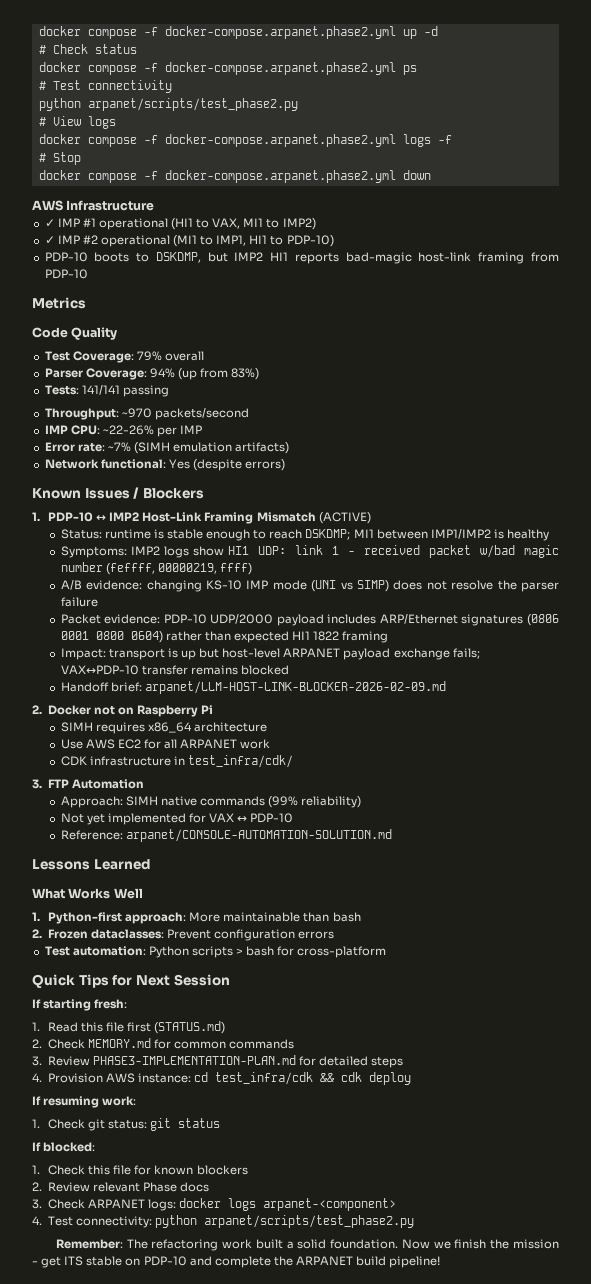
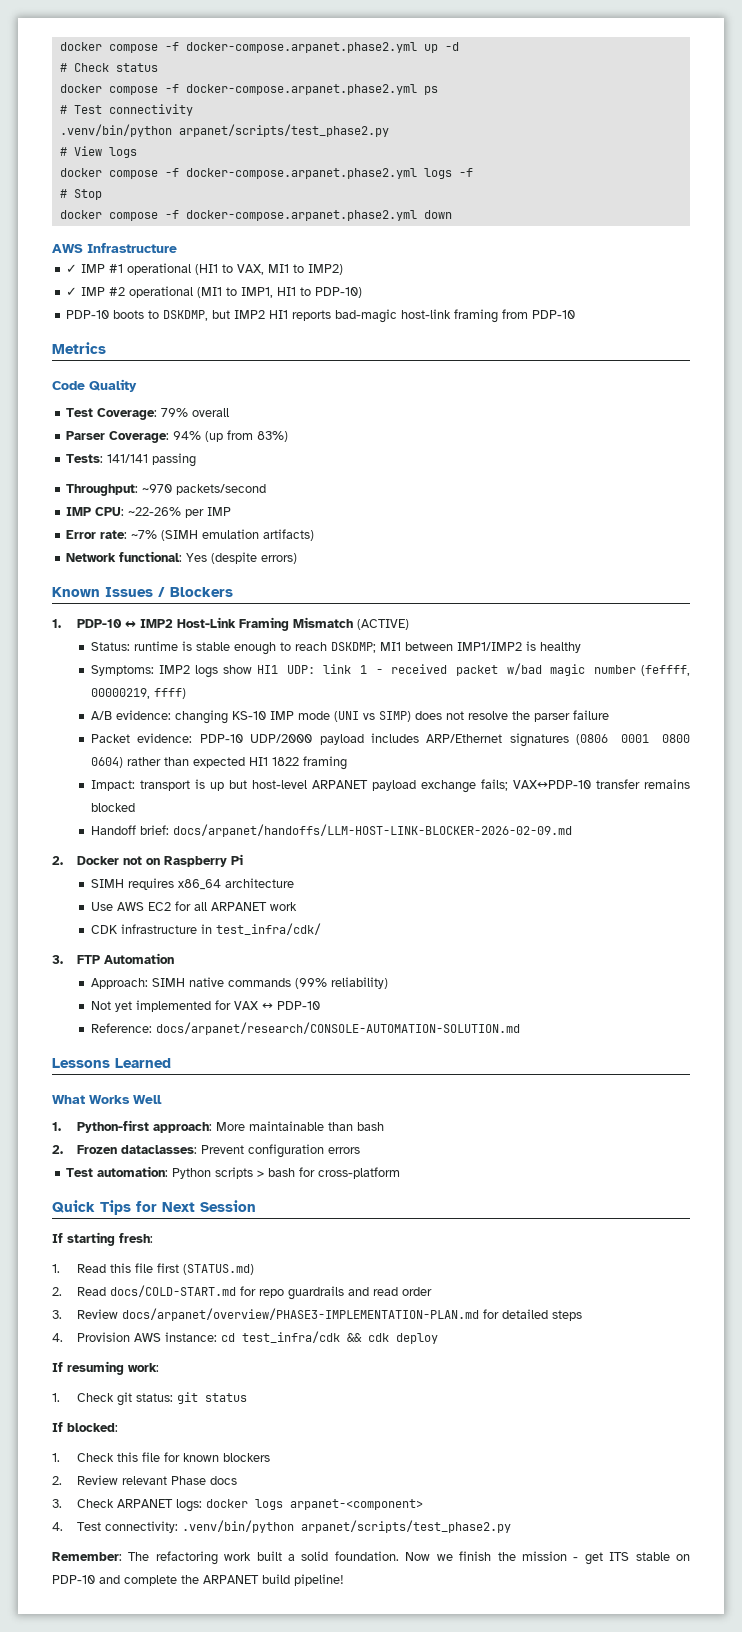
  # Test connectivity
- python arpanet/scripts/test_phase2.py
+ .venv/bin/python arpanet/scripts/test_phase2.py
- Handoff brief: arpanet/LLM-HOST-LINK-BLOCKER-2026-02-09.md
+ Handoff brief: docs/arpanet/handoffs/LLM-HOST-LINK-BLOCKER-2026-02-09.md
- Reference: arpanet/CONSOLE-AUTOMATION-SOLUTION.md
+ Reference: docs/arpanet/research/CONSOLE-AUTOMATION-SOLUTION.md
- 2. Check MEMORY.md for common commands
+ 2. Read docs/COLD-START.md for repo guardrails and read order
- 3. Review PHASE3-IMPLEMENTATION-PLAN.md for detailed steps
+ 3. Review docs/arpanet/overview/PHASE3-IMPLEMENTATION-PLAN.md for detailed steps
- 4. Test connectivity: python arpanet/scripts/test_phase2.py
+ 4. Test connectivity: .venv/bin/python arpanet/scripts/test_phase2.py

